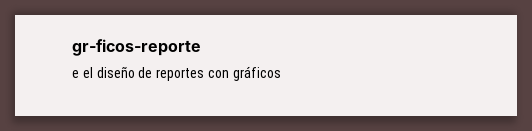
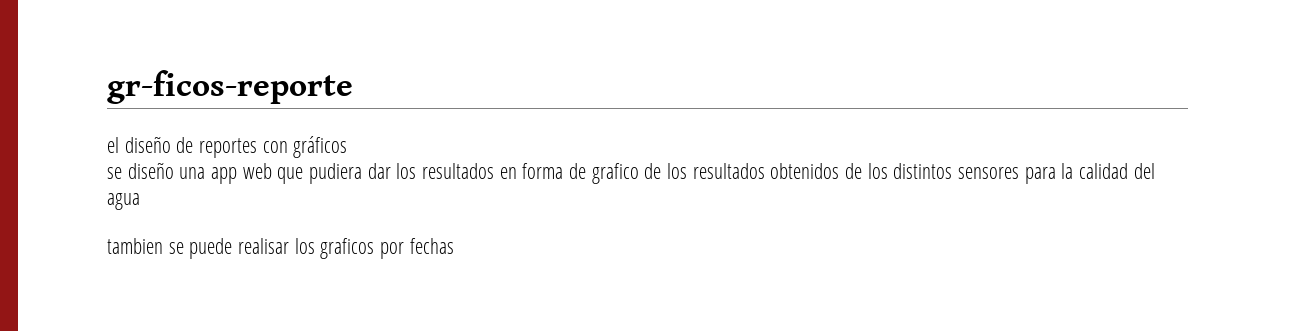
- e el diseño de reportes con gráficos
+ el diseño de reportes con gráficos
+ se diseño una app web que pudiera dar los resultados en forma de grafico de los resultados obtenidos de los distintos sensores para la calidad del agua
+ tambien se puede realisar los graficos por fechas

